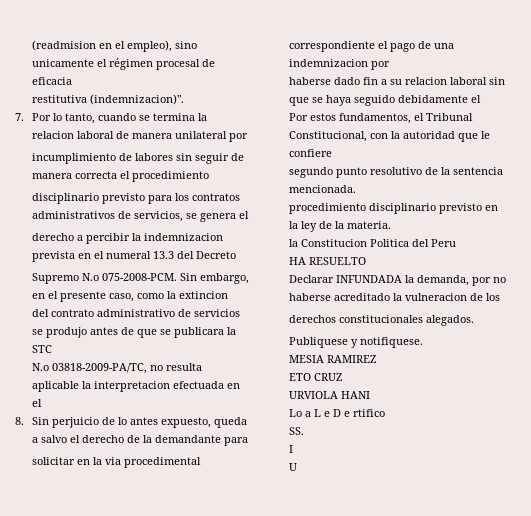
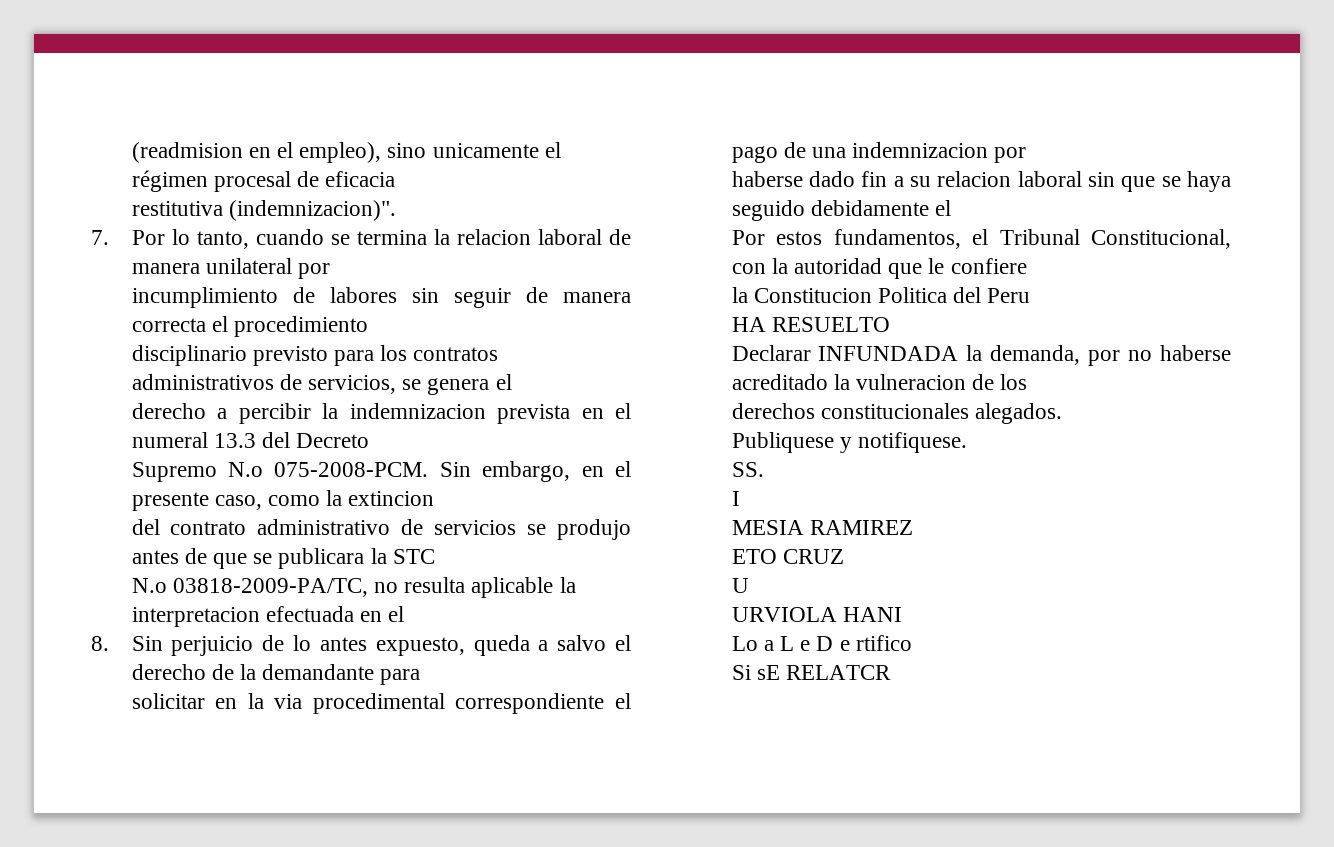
- segundo punto resolutivo de la sentencia mencionada.
- procedimiento disciplinario previsto en la ley de la materia.
+ SS.
+ I
+ U
- SS.
- I
- U
+ Si sE RELATCR

